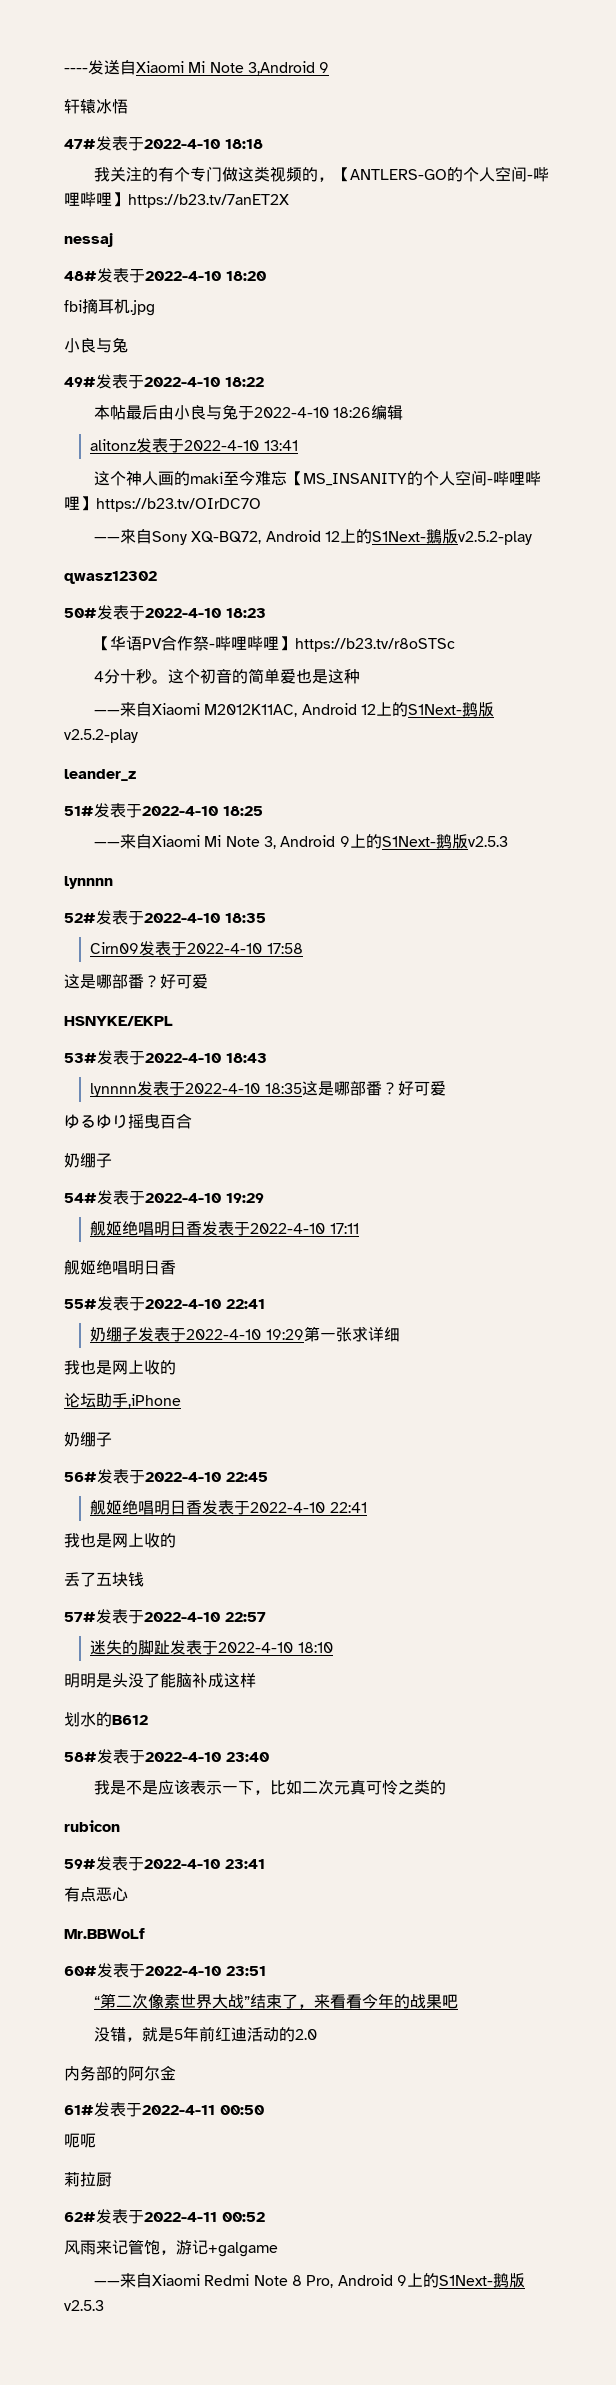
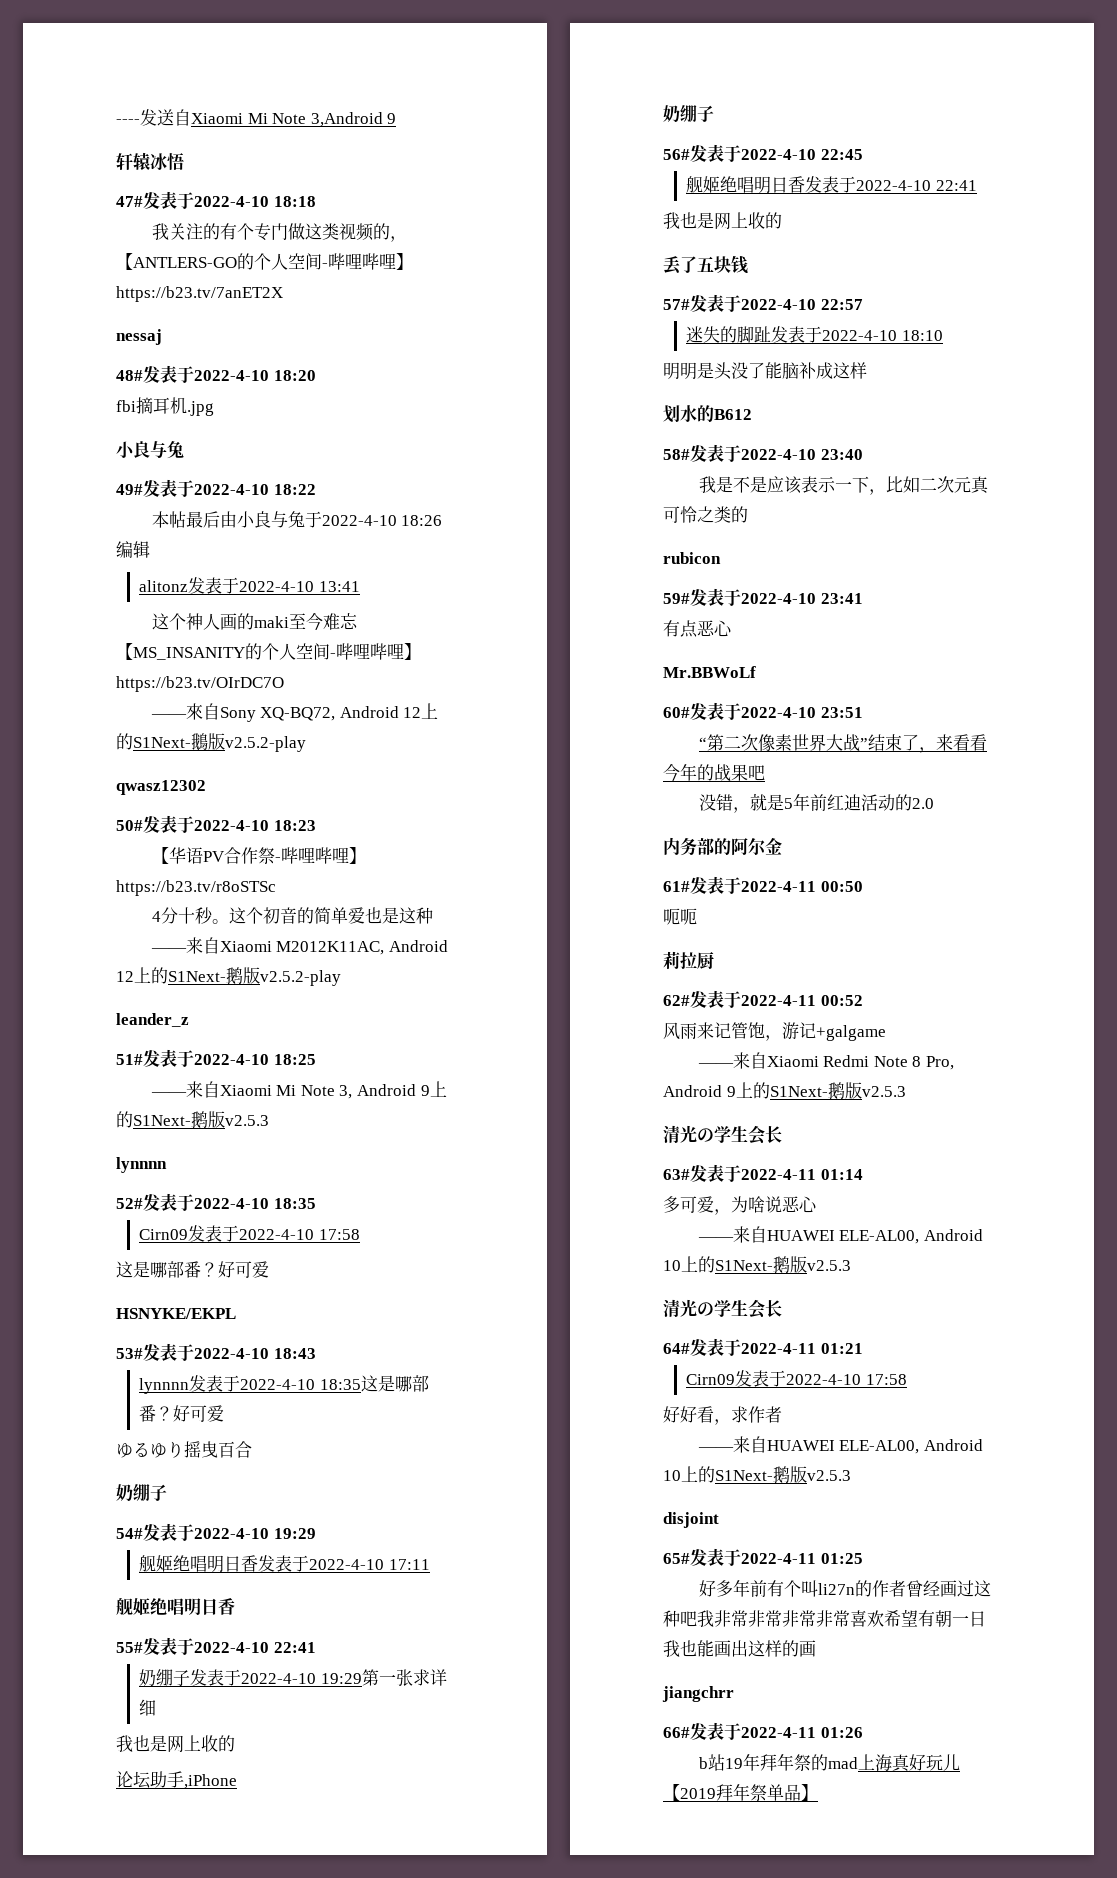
  ——来自Xiaomi Redmi Note 8 Pro, Android 9上的S1Next-鹅版v2.5.3
+ 清光の学生会长
+ 63#发表于2022-4-11 01:14
+ 多可爱，为啥说恶心
+ ——来自HUAWEI ELE-AL00, Android 10上的S1Next-鹅版v2.5.3
+ 清光の学生会长
+ 64#发表于2022-4-11 01:21
+ Cirn09发表于2022-4-10 17:58
+ 好好看，求作者
+ ——来自HUAWEI ELE-AL00, Android 10上的S1Next-鹅版v2.5.3
+ disjoint
+ 65#发表于2022-4-11 01:25
+ 好多年前有个叫li27n的作者曾经画过这种吧我非常非常非常非常喜欢希望有朝一日我也能画出这样的画
+ jiangchrr
+ 66#发表于2022-4-11 01:26
+ b站19年拜年祭的mad上海真好玩儿【2019拜年祭单品】

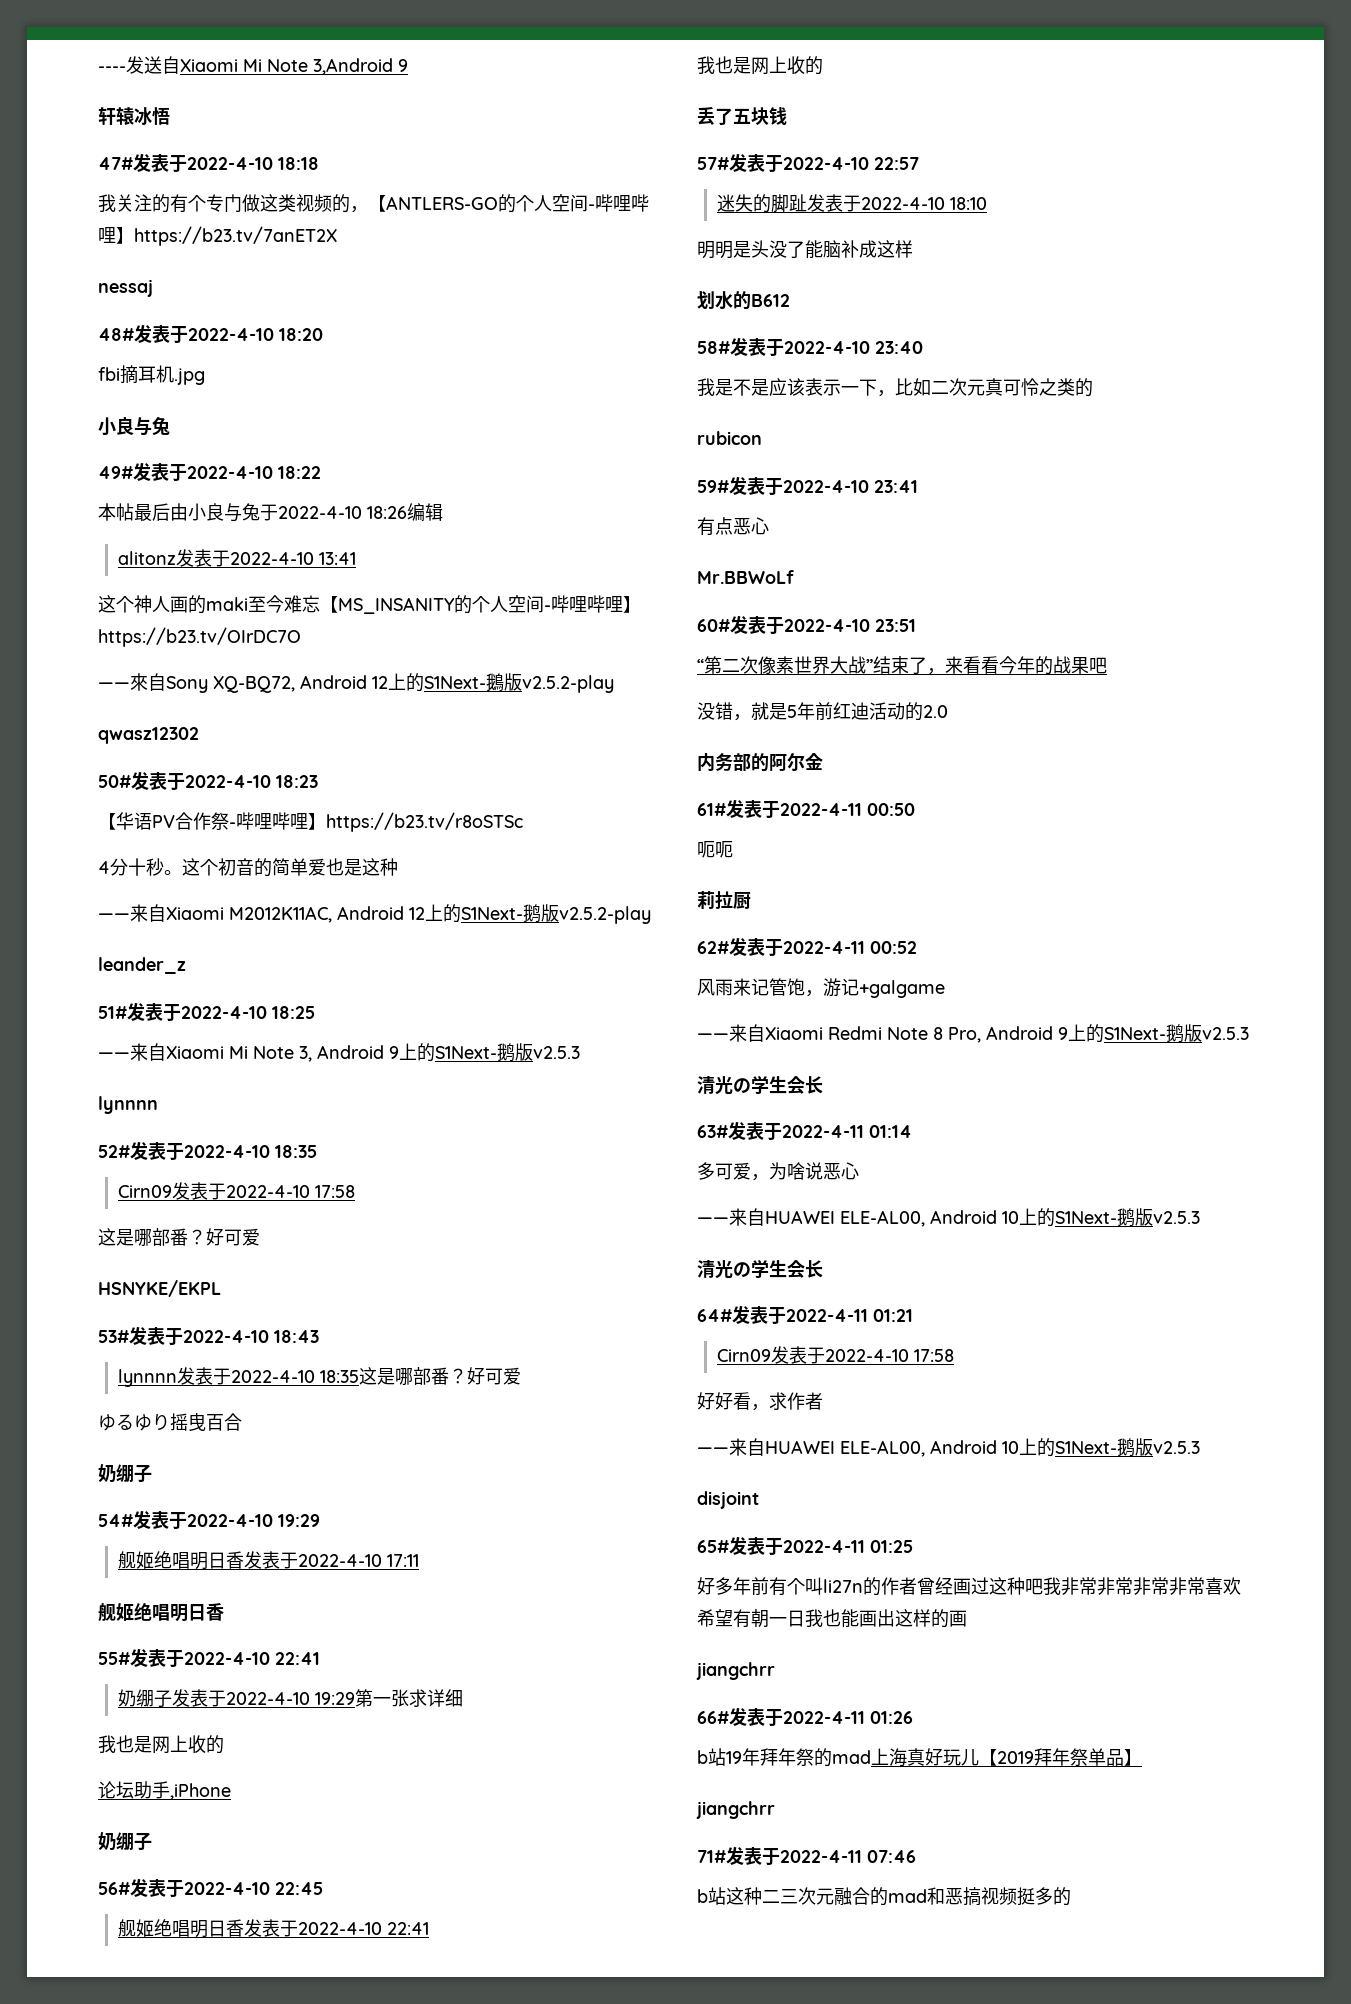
  b站19年拜年祭的mad上海真好玩儿【2019拜年祭单品】
+ jiangchrr
+ 71#发表于2022-4-11 07:46
+ b站这种二三次元融合的mad和恶搞视频挺多的

